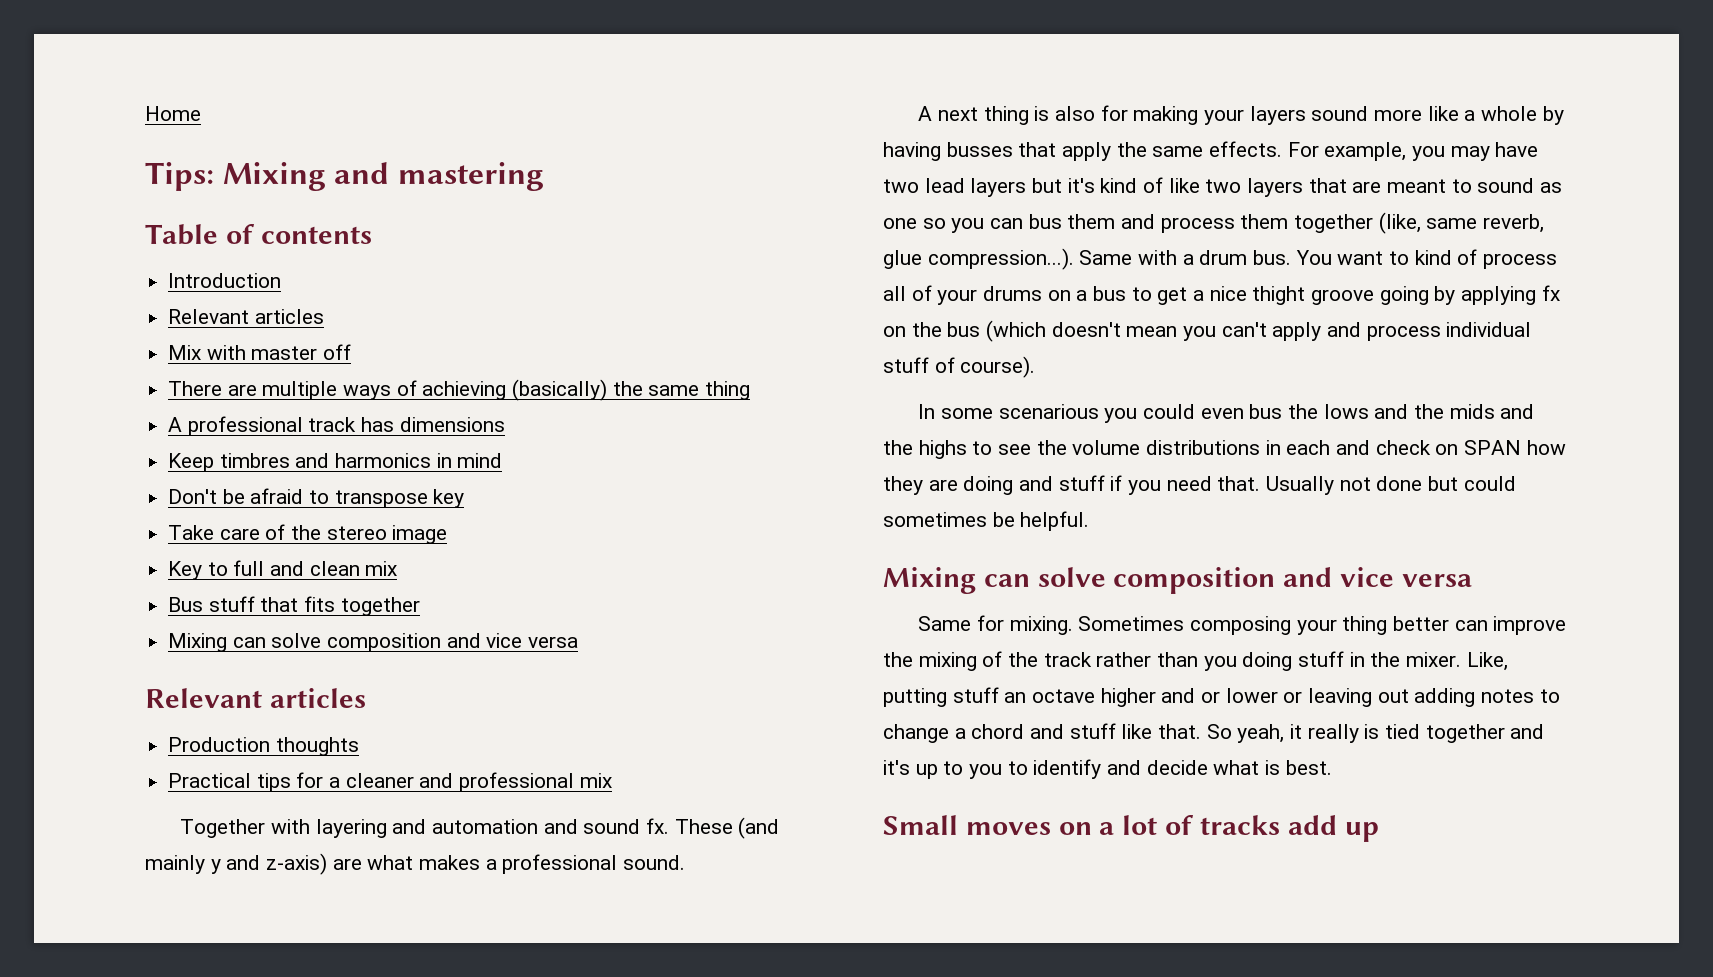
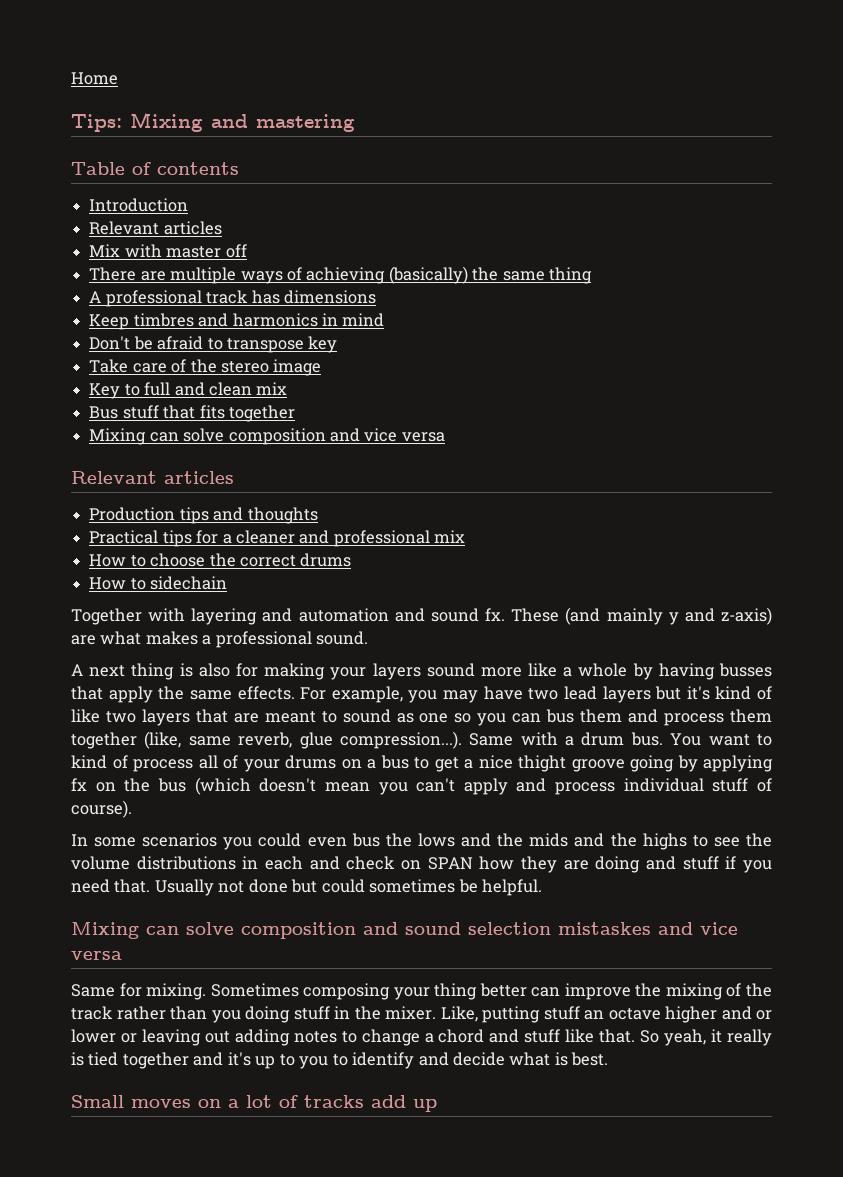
- Production thoughts
+ Production tips and thoughts
+ How to choose the correct drums
+ How to sidechain
- In some scenarious you could even bus the lows and the mids and the highs to see the volume distributions in each and check on SPAN how they are doing and stuff if you need that.
+ In some scenarios you could even bus the lows and the mids and the highs to see the volume distributions in each and check on SPAN how they are doing and stuff if you need that.
  Usually not done but could sometimes be helpful.
- Mixing can solve composition and vice versa
+ Mixing can solve composition and sound selection mistaskes and vice versa

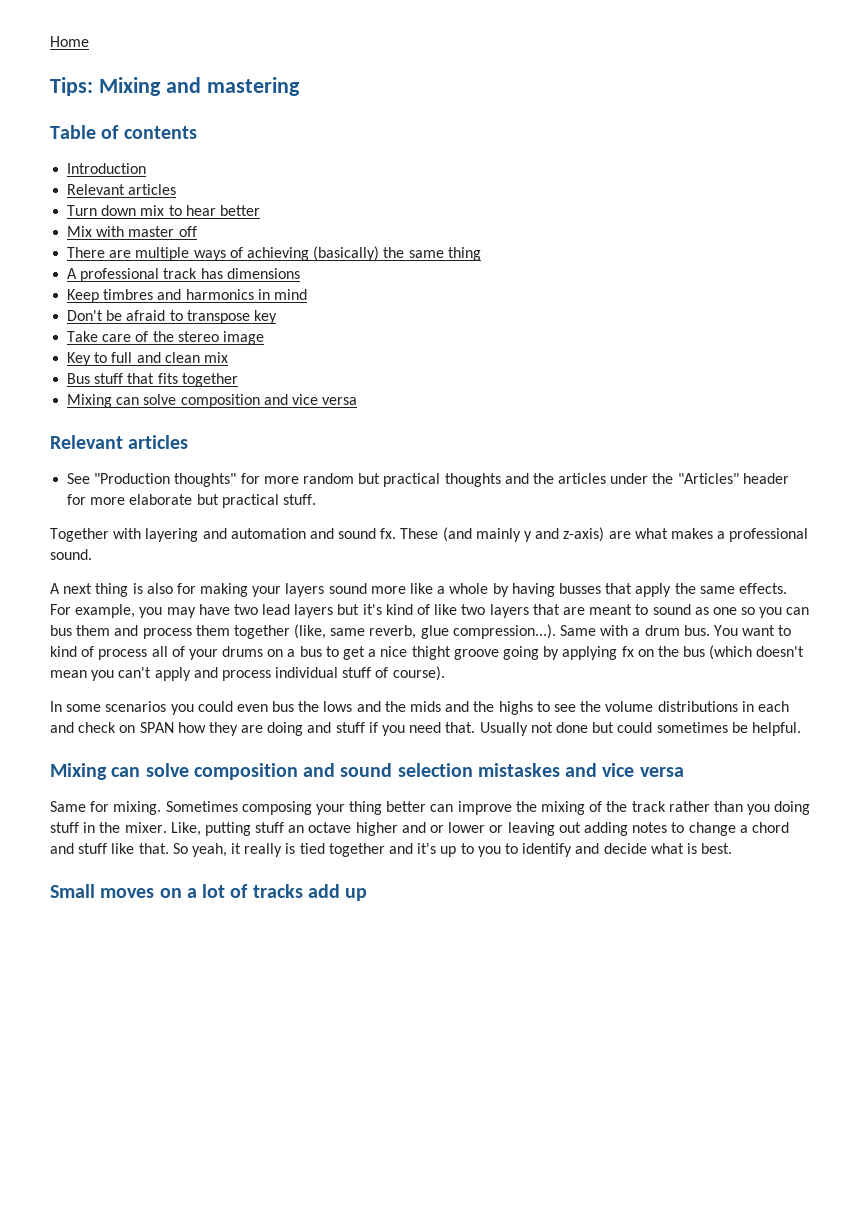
+ Turn down mix to hear better
- Production tips and thoughts
- Practical tips for a cleaner and professional mix
- How to choose the correct drums
- How to sidechain
+ See "Production thoughts" for more random but practical thoughts and the articles under the "Articles" header for more elaborate but practical stuff.

